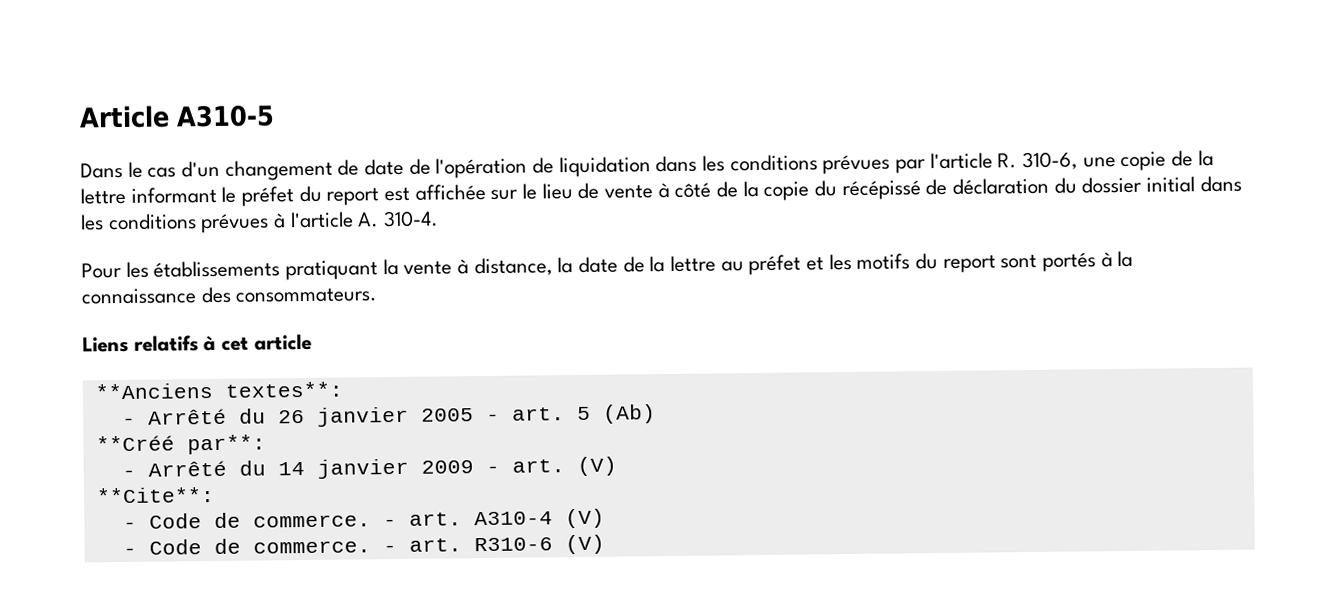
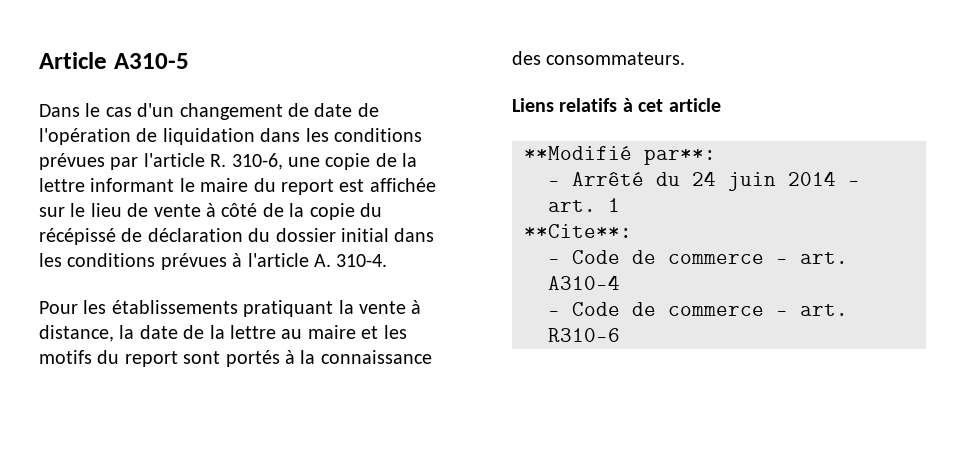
- Dans le cas d'un changement de date de l'opération de liquidation dans les conditions prévues par l'article R. 310-6, une copie de la lettre informant le préfet du report est affichée sur le lieu de vente à côté de la copie du récépissé de déclaration du dossier initial dans les conditions prévues à l'article A. 310-4.
+ Dans le cas d'un changement de date de l'opération de liquidation dans les conditions prévues par l'article R. 310-6, une copie de la lettre informant le maire du report est affichée sur le lieu de vente à côté de la copie du récépissé de déclaration du dossier initial dans les conditions prévues à l'article A. 310-4.
- Pour les établissements pratiquant la vente à distance, la date de la lettre au préfet et les motifs du report sont portés à la connaissance des consommateurs.
+ Pour les établissements pratiquant la vente à distance, la date de la lettre au maire et les motifs du report sont portés à la connaissance des consommateurs.
- **Anciens textes**:
- - Arrêté du 26 janvier 2005 - art. 5 (Ab)
- **Créé par**:
+ **Modifié par**:
- - Arrêté du 14 janvier 2009 - art. (V)
+ - Arrêté du 24 juin 2014 - art. 1
- - Code de commerce. - art. A310-4 (V)
- - Code de commerce. - art. R310-6 (V)
+ - Code de commerce - art. A310-4
+ - Code de commerce - art. R310-6

